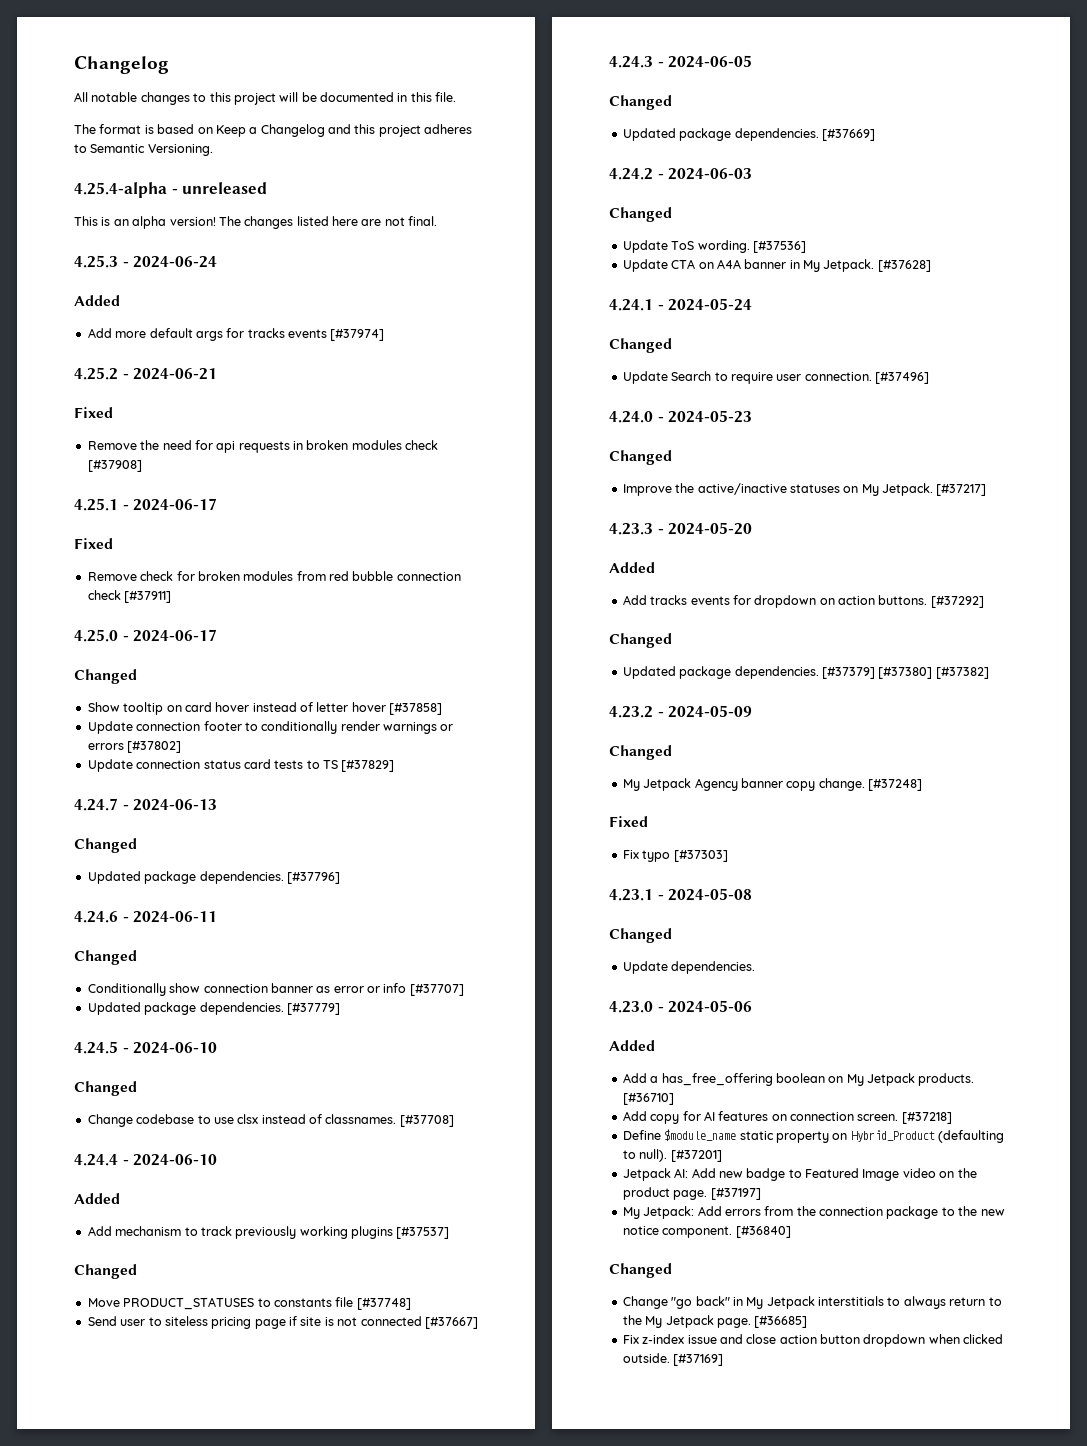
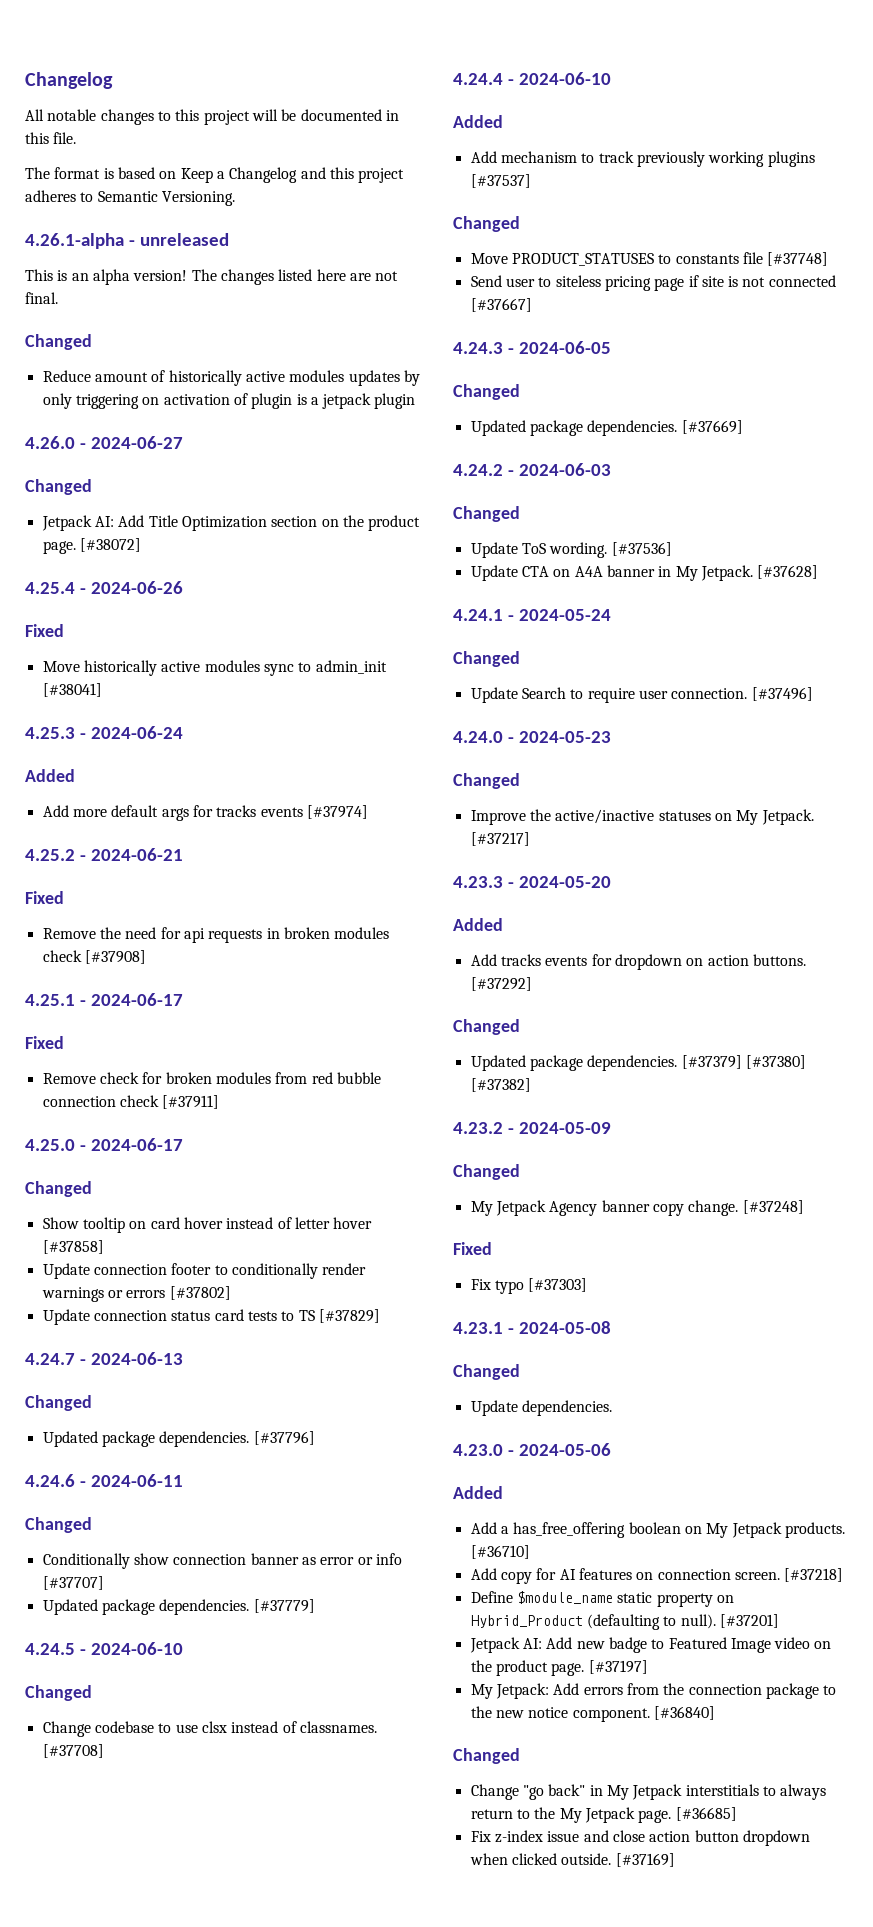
- 4.25.4-alpha - unreleased
+ 4.26.1-alpha - unreleased
  The changes listed here are not final.
+ Changed
+ Reduce amount of historically active modules updates by only triggering on activation of plugin is a jetpack plugin
+ 4.26.0 - 2024-06-27
+ Changed
+ Jetpack AI: Add Title Optimization section on the product page. [#38072]
+ 4.25.4 - 2024-06-26
+ Fixed
+ Move historically active modules sync to admin_init [#38041]

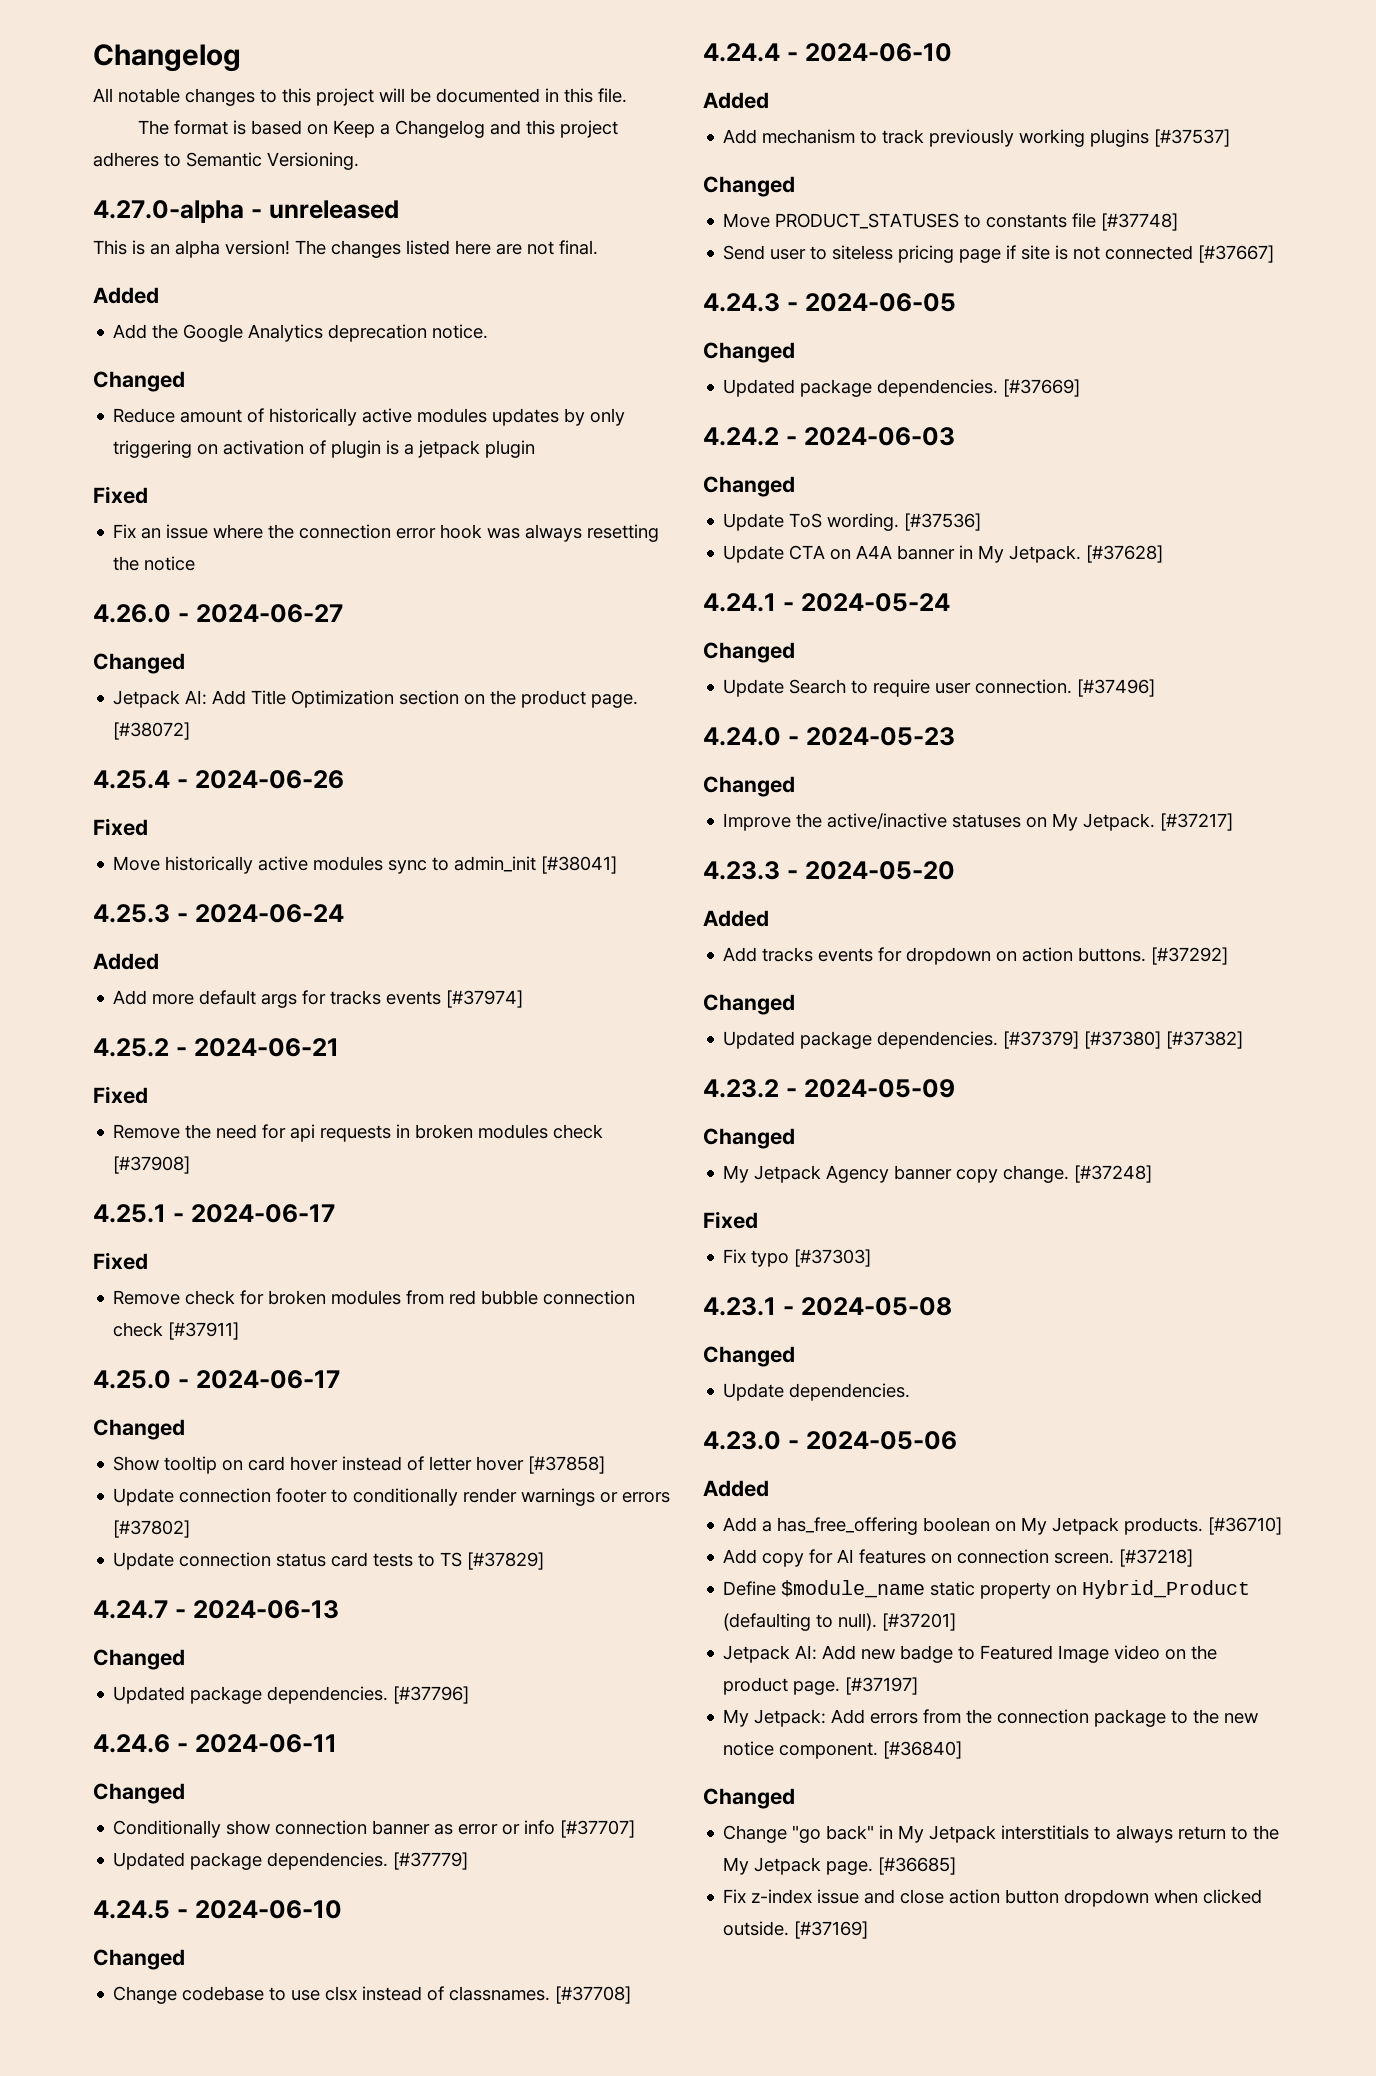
- 4.26.1-alpha - unreleased
+ 4.27.0-alpha - unreleased
  The changes listed here are not final.
+ Added
+ Add the Google Analytics deprecation notice.
  Reduce amount of historically active modules updates by only triggering on activation of plugin is a jetpack plugin
+ Fixed
+ Fix an issue where the connection error hook was always resetting the notice

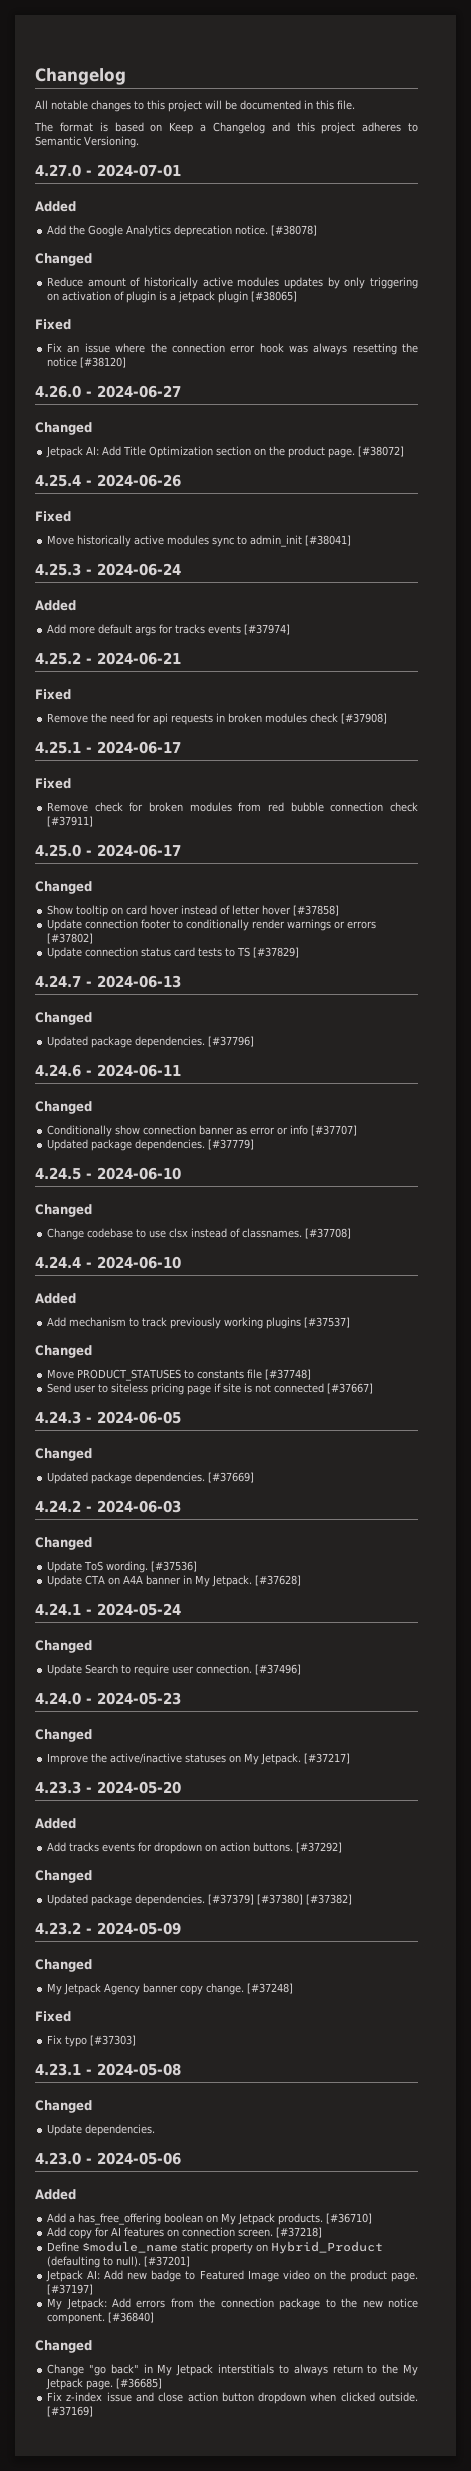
- 4.27.0-alpha - unreleased
- This is an alpha version! The changes listed here are not final.
+ 4.27.0 - 2024-07-01
+ [#38078]
- Reduce amount of historically active modules updates by only triggering on activation of plugin is a jetpack plugin
+ Reduce amount of historically active modules updates by only triggering on activation of plugin is a jetpack plugin [#38065]
- Fix an issue where the connection error hook was always resetting the notice
+ Fix an issue where the connection error hook was always resetting the notice [#38120]

